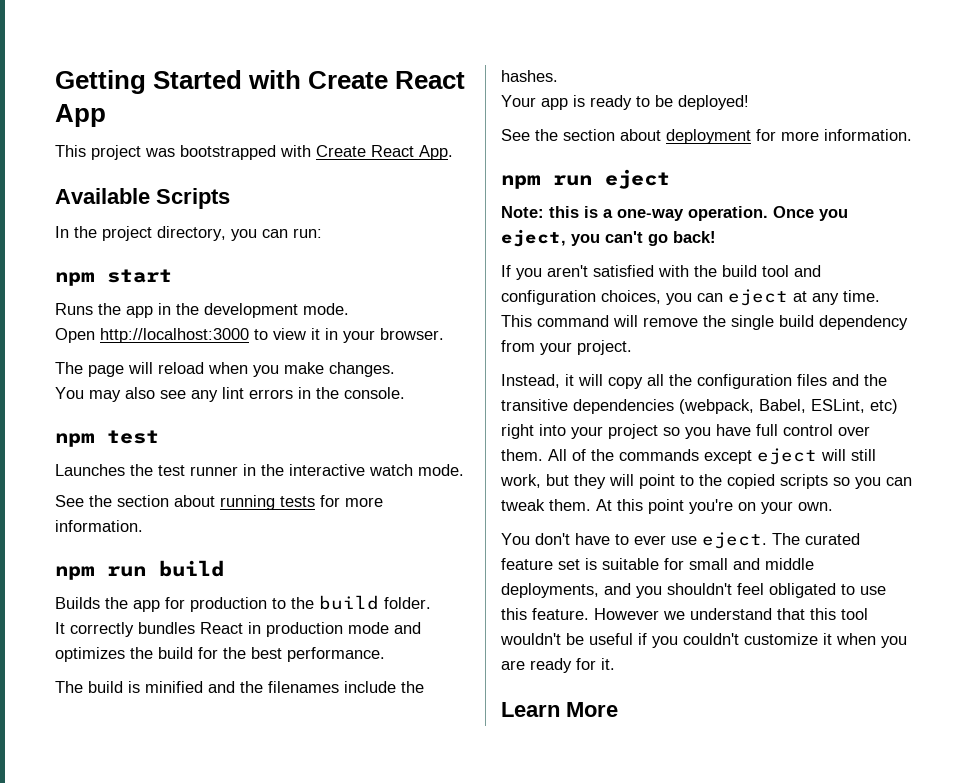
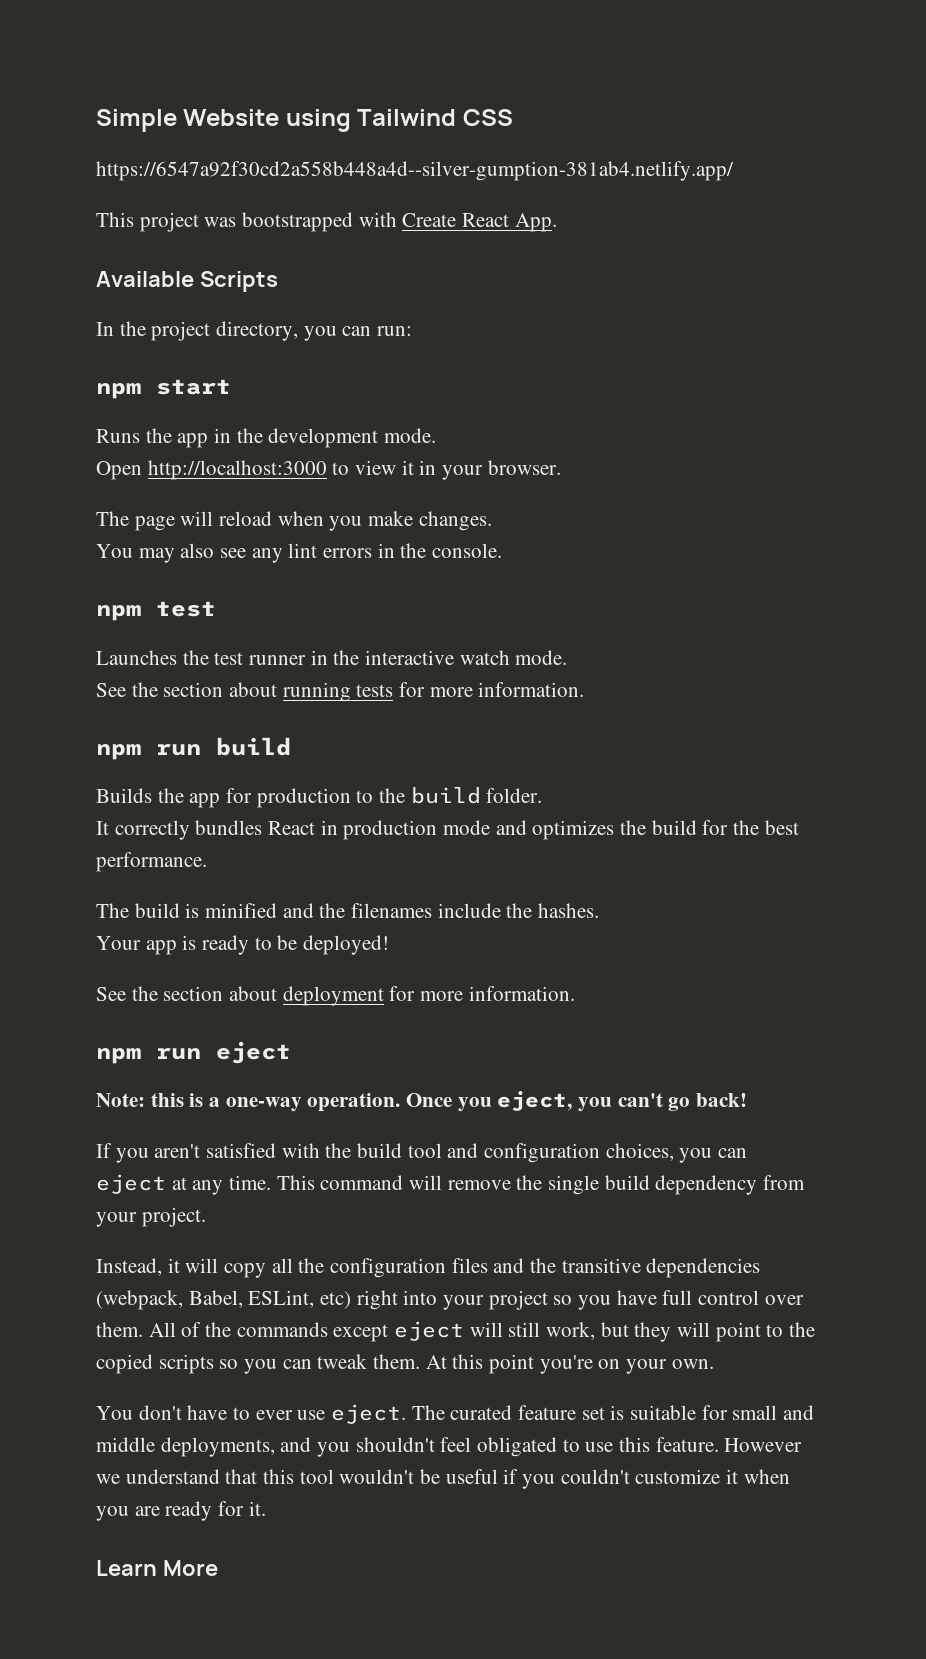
- Getting Started with Create React App
+ Simple Website using Tailwind CSS
+ https://6547a92f30cd2a558b448a4d--silver-gumption-381ab4.netlify.app/

